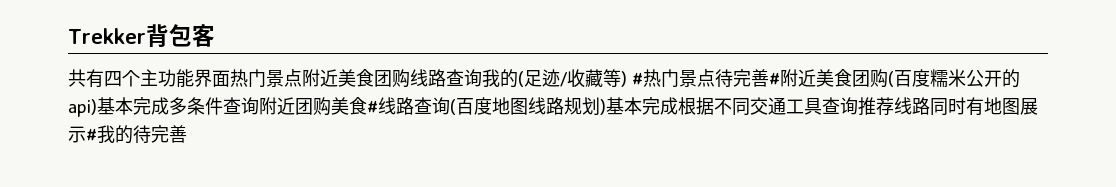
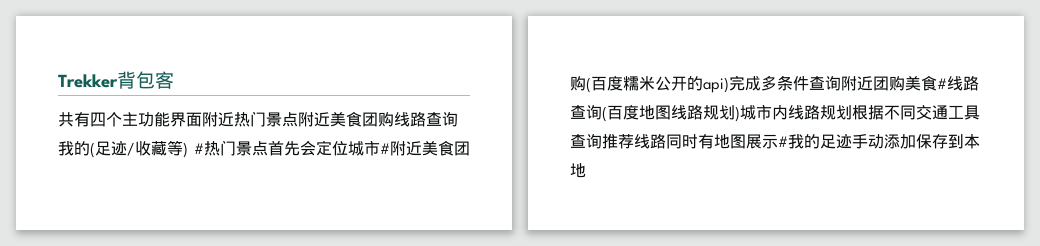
- 共有四个主功能界面热门景点附近美食团购线路查询我的(足迹/收藏等) #热门景点待完善#附近美食团购(百度糯米公开的api)基本完成多条件查询附近团购美食#线路查询(百度地图线路规划)基本完成根据不同交通工具查询推荐线路同时有地图展示#我的待完善
+ 共有四个主功能界面附近热门景点附近美食团购线路查询我的(足迹/收藏等) #热门景点首先会定位城市#附近美食团购(百度糯米公开的api)完成多条件查询附近团购美食#线路查询(百度地图线路规划)城市内线路规划根据不同交通工具查询推荐线路同时有地图展示#我的足迹手动添加保存到本地

